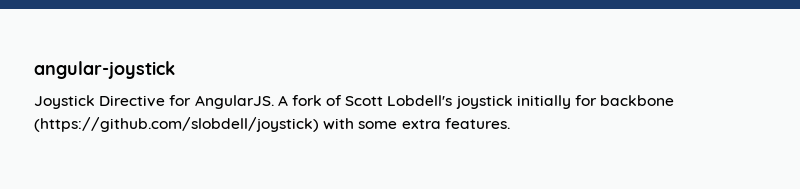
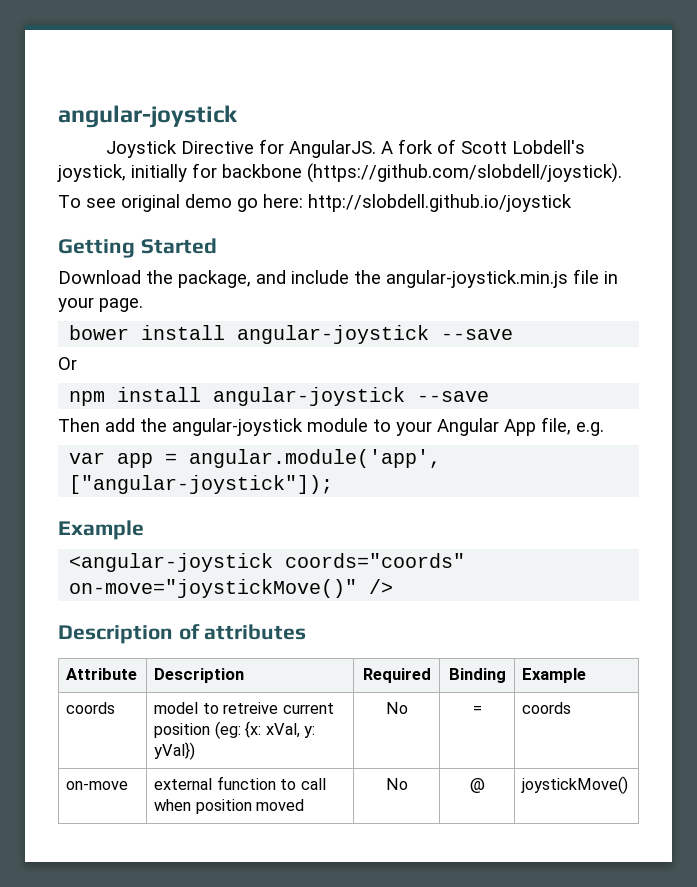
- A fork of Scott Lobdell's joystick initially for backbone (https://github.com/slobdell/joystick) with some extra features.
+ A fork of Scott Lobdell's joystick, initially for backbone (https://github.com/slobdell/joystick).
+ To see original demo go here: http://slobdell.github.io/joystick
+ Getting Started
+ Download the package, and include the angular-joystick.min.js file in your page.
+ bower install angular-joystick --save
+ Or
+ npm install angular-joystick --save
+ Then add the angular-joystick module to your Angular App file, e.g.
+ var app = angular.module('app', ["angular-joystick"]);
+ Example
+ <angular-joystick coords="coords" on-move="joystickMove()" />
+ Description of attributes
+ Attribute | Description | Required | Binding | Example
+ coords | model to retreive current position (eg: {x: xVal, y: yVal}) | No | = | coords
+ on-move | external function to call when position moved | No | @ | joystickMove()

